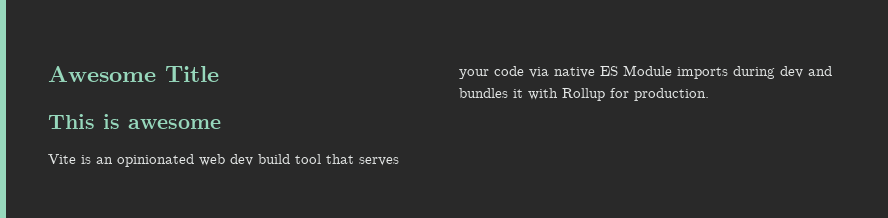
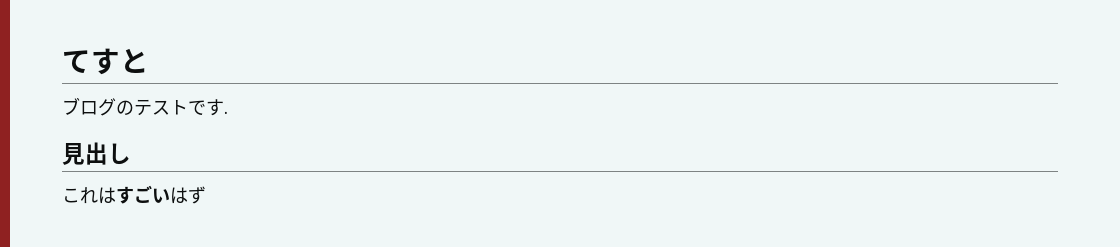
- Awesome Title
- This is awesome
- Vite is an opinionated web dev build tool that serves your code via native ES Module imports during dev and bundles it with Rollup for production.
+ てすと
+ ブログのテストです.
+ 見出し
+ これはすごいはず

